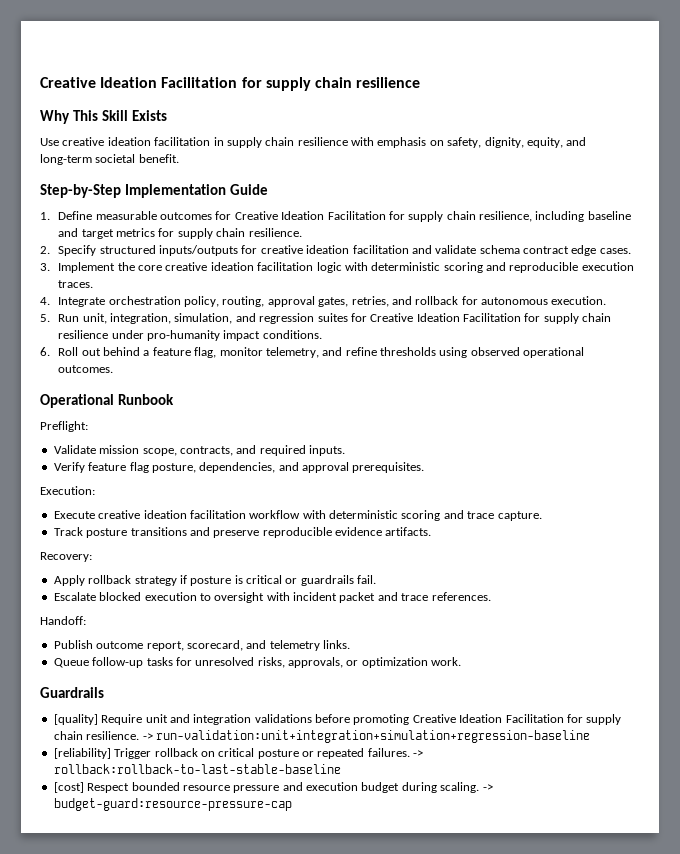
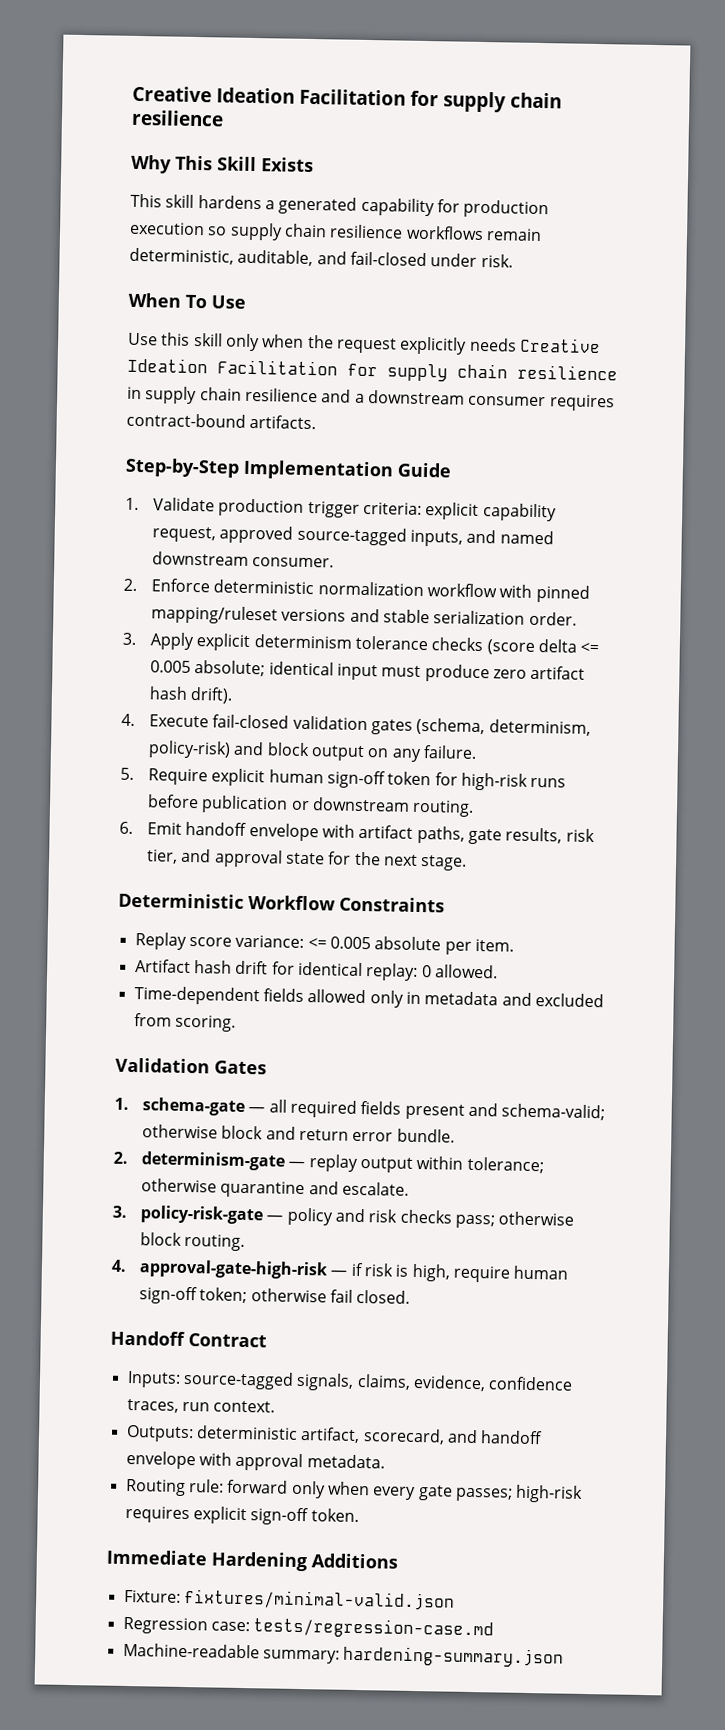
- Use creative ideation facilitation in supply chain resilience with emphasis on safety, dignity, equity, and long-term societal benefit.
+ This skill hardens a generated capability for production execution so supply chain resilience workflows remain deterministic, auditable, and fail-closed under risk.
+ When To Use
+ Use this skill only when the request explicitly needs Creative Ideation Facilitation for supply chain resilience in supply chain resilience and a downstream consumer requires contract-bound artifacts.
  Step-by-Step Implementation Guide
- 1. Define measurable outcomes for Creative Ideation Facilitation for supply chain resilience, including baseline and target metrics for supply chain resilience.
- 2. Specify structured inputs/outputs for creative ideation facilitation and validate schema contract edge cases.
- 3. Implement the core creative ideation facilitation logic with deterministic scoring and reproducible execution traces.
- 4. Integrate orchestration policy, routing, approval gates, retries, and rollback for autonomous execution.
- 5. Run unit, integration, simulation, and regression suites for Creative Ideation Facilitation for supply chain resilience under pro-humanity impact conditions.
- 6. Roll out behind a feature flag, monitor telemetry, and refine thresholds using observed operational outcomes.
- Operational Runbook
- Preflight:
- Validate mission scope, contracts, and required inputs.
- Verify feature flag posture, dependencies, and approval prerequisites.
- Execution:
- Execute creative ideation facilitation workflow with deterministic scoring and trace capture.
- Track posture transitions and preserve reproducible evidence artifacts.
- Recovery:
- Apply rollback strategy if posture is critical or guardrails fail.
- Escalate blocked execution to oversight with incident packet and trace references.
- Handoff:
- Publish outcome report, scorecard, and telemetry links.
- Queue follow-up tasks for unresolved risks, approvals, or optimization work.
- Guardrails
- [quality] Require unit and integration validations before promoting Creative Ideation Facilitation for supply chain resilience. -> run-validation:unit+integration+simulation+regression-baseline
- [reliability] Trigger rollback on critical posture or repeated failures. -> rollback:rollback-to-last-stable-baseline
- [cost] Respect bounded resource pressure and execution budget during scaling. -> budget-guard:resource-pressure-cap
+ 1. Validate production trigger criteria: explicit capability request, approved source-tagged inputs, and named downstream consumer.
+ 2. Enforce deterministic normalization workflow with pinned mapping/ruleset versions and stable serialization order.
+ 3. Apply explicit determinism tolerance checks (score delta <= 0.005 absolute; identical input must produce zero artifact hash drift).
+ 4. Execute fail-closed validation gates (schema, determinism, policy-risk) and block output on any failure.
+ 5. Require explicit human sign-off token for high-risk runs before publication or downstream routing.
+ 6. Emit handoff envelope with artifact paths, gate results, risk tier, and approval state for the next stage.
+ Deterministic Workflow Constraints
+ Replay score variance: <= 0.005 absolute per item.
+ Artifact hash drift for identical replay: 0 allowed.
+ Time-dependent fields allowed only in metadata and excluded from scoring.
+ Validation Gates
+ 1. schema-gate — all required fields present and schema-valid; otherwise block and return error bundle.
+ 2. determinism-gate — replay output within tolerance; otherwise quarantine and escalate.
+ 3. policy-risk-gate — policy and risk checks pass; otherwise block routing.
+ 4. approval-gate-high-risk — if risk is high, require human sign-off token; otherwise fail closed.
+ Handoff Contract
+ Inputs: source-tagged signals, claims, evidence, confidence traces, run context.
+ Outputs: deterministic artifact, scorecard, and handoff envelope with approval metadata.
+ Routing rule: forward only when every gate passes; high-risk requires explicit sign-off token.
+ Immediate Hardening Additions
+ Fixture: fixtures/minimal-valid.json
+ Regression case: tests/regression-case.md
+ Machine-readable summary: hardening-summary.json

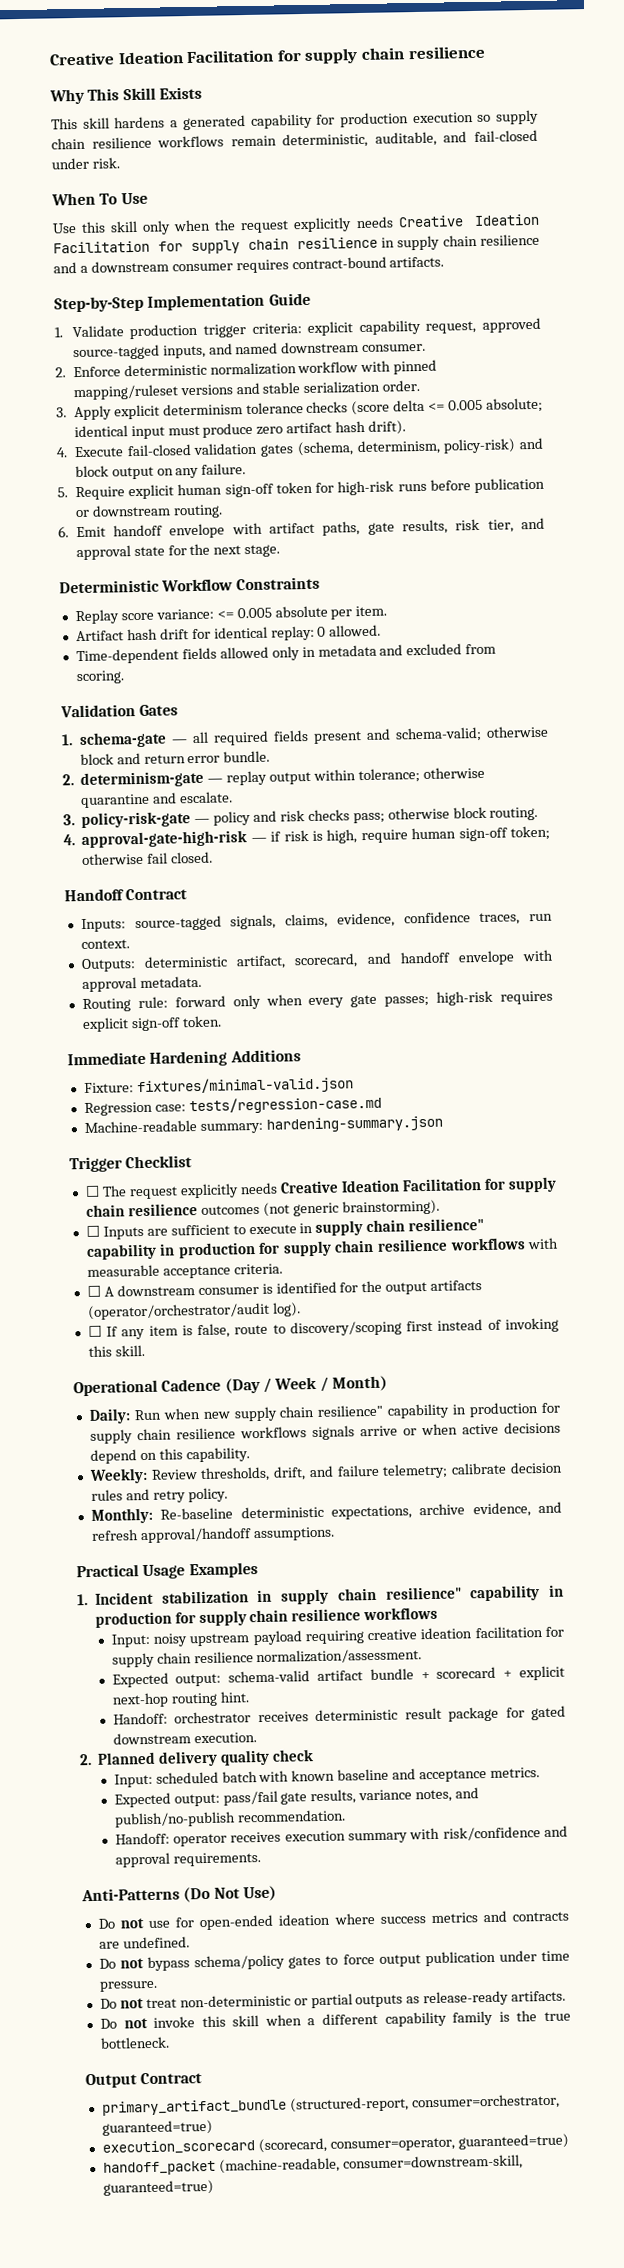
+ Trigger Checklist
+ ☐ The request explicitly needs Creative Ideation Facilitation for supply chain resilience outcomes (not generic brainstorming).
+ ☐ Inputs are sufficient to execute in supply chain resilience" capability in production for supply chain resilience workflows with measurable acceptance criteria.
+ ☐ A downstream consumer is identified for the output artifacts (operator/orchestrator/audit log).
+ ☐ If any item is false, route to discovery/scoping first instead of invoking this skill.
+ Operational Cadence (Day / Week / Month)
+ Daily: Run when new supply chain resilience" capability in production for supply chain resilience workflows signals arrive or when active decisions depend on this capability.
+ Weekly: Review thresholds, drift, and failure telemetry; calibrate decision rules and retry policy.
+ Monthly: Re-baseline deterministic expectations, archive evidence, and refresh approval/handoff assumptions.
+ Practical Usage Examples
+ 1. Incident stabilization in supply chain resilience" capability in production for supply chain resilience workflows
+ Input: noisy upstream payload requiring creative ideation facilitation for supply chain resilience normalization/assessment.
+ Expected output: schema-valid artifact bundle + scorecard + explicit next-hop routing hint.
+ Handoff: orchestrator receives deterministic result package for gated downstream execution.
+ 2. Planned delivery quality check
+ Input: scheduled batch with known baseline and acceptance metrics.
+ Expected output: pass/fail gate results, variance notes, and publish/no-publish recommendation.
+ Handoff: operator receives execution summary with risk/confidence and approval requirements.
+ Anti-Patterns (Do Not Use)
+ Do not use for open-ended ideation where success metrics and contracts are undefined.
+ Do not bypass schema/policy gates to force output publication under time pressure.
+ Do not treat non-deterministic or partial outputs as release-ready artifacts.
+ Do not invoke this skill when a different capability family is the true bottleneck.
+ Output Contract
+ primary_artifact_bundle (structured-report, consumer=orchestrator, guaranteed=true)
+ execution_scorecard (scorecard, consumer=operator, guaranteed=true)
+ handoff_packet (machine-readable, consumer=downstream-skill, guaranteed=true)

